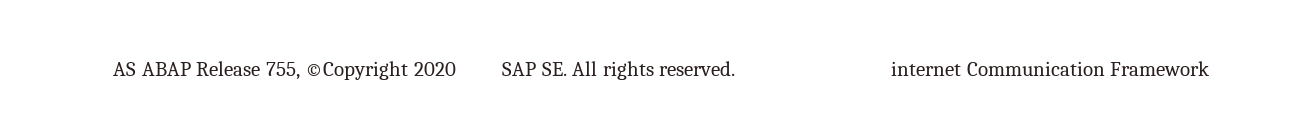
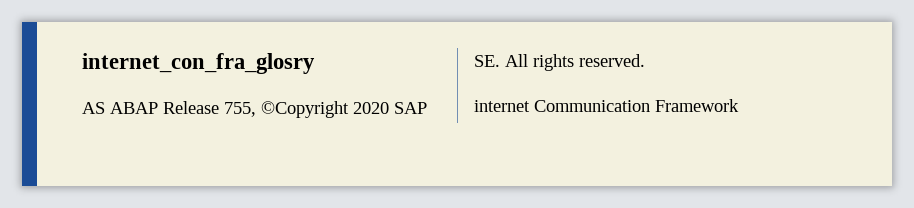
+ internet_con_fra_glosry

